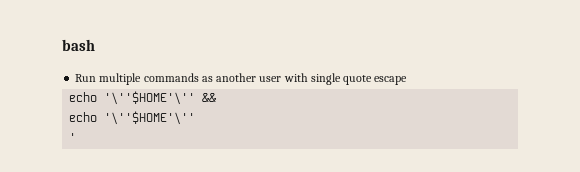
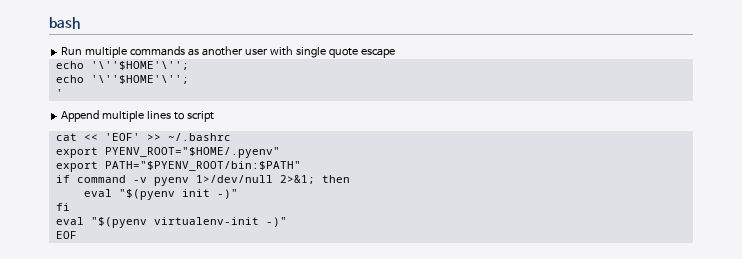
  Run multiple commands as another user with single quote escape
- echo '\''$HOME'\'' &&
- echo '\''$HOME'\''
+ echo '\''$HOME'\'';
+ echo '\''$HOME'\'';
+ Append multiple lines to script
+ cat << 'EOF' >> ~/.bashrc
+ export PYENV_ROOT="$HOME/.pyenv"
+ export PATH="$PYENV_ROOT/bin:$PATH"
+ if command -v pyenv 1>/dev/null 2>&1; then
+ eval "$(pyenv init -)"
+ fi
+ eval "$(pyenv virtualenv-init -)"
+ EOF

